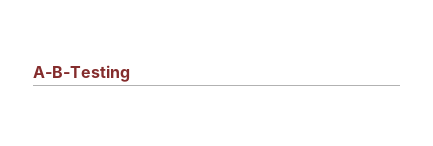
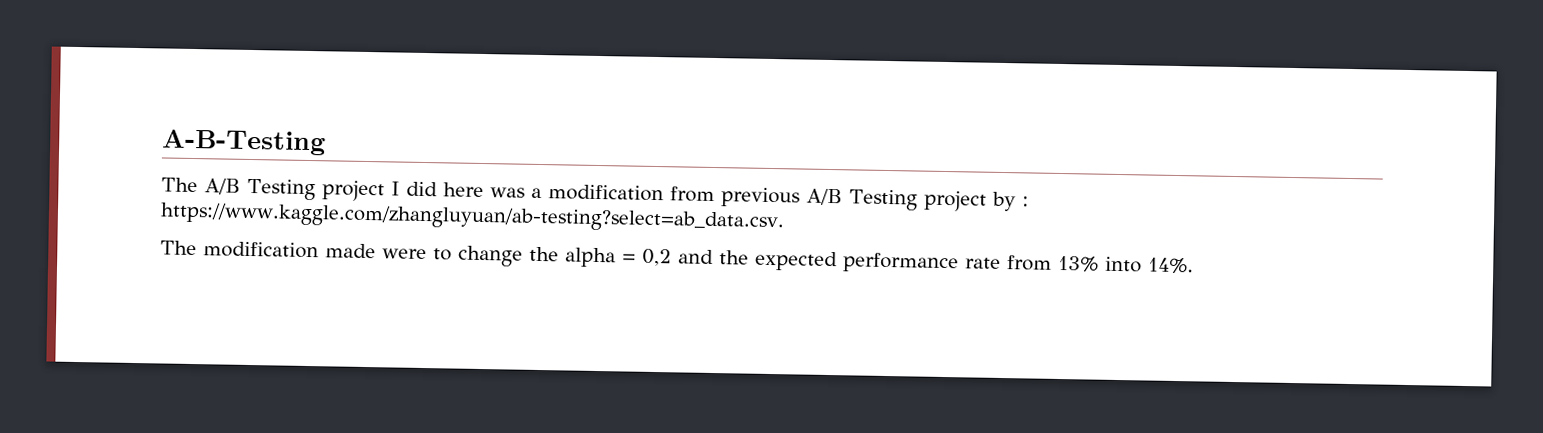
+ The A/B Testing project I did here was a modification from previous A/B Testing project by : https://www.kaggle.com/zhangluyuan/ab-testing?select=ab_data.csv.
+ The modification made were to change the alpha = 0,2 and the expected performance rate from 13% into 14%.

